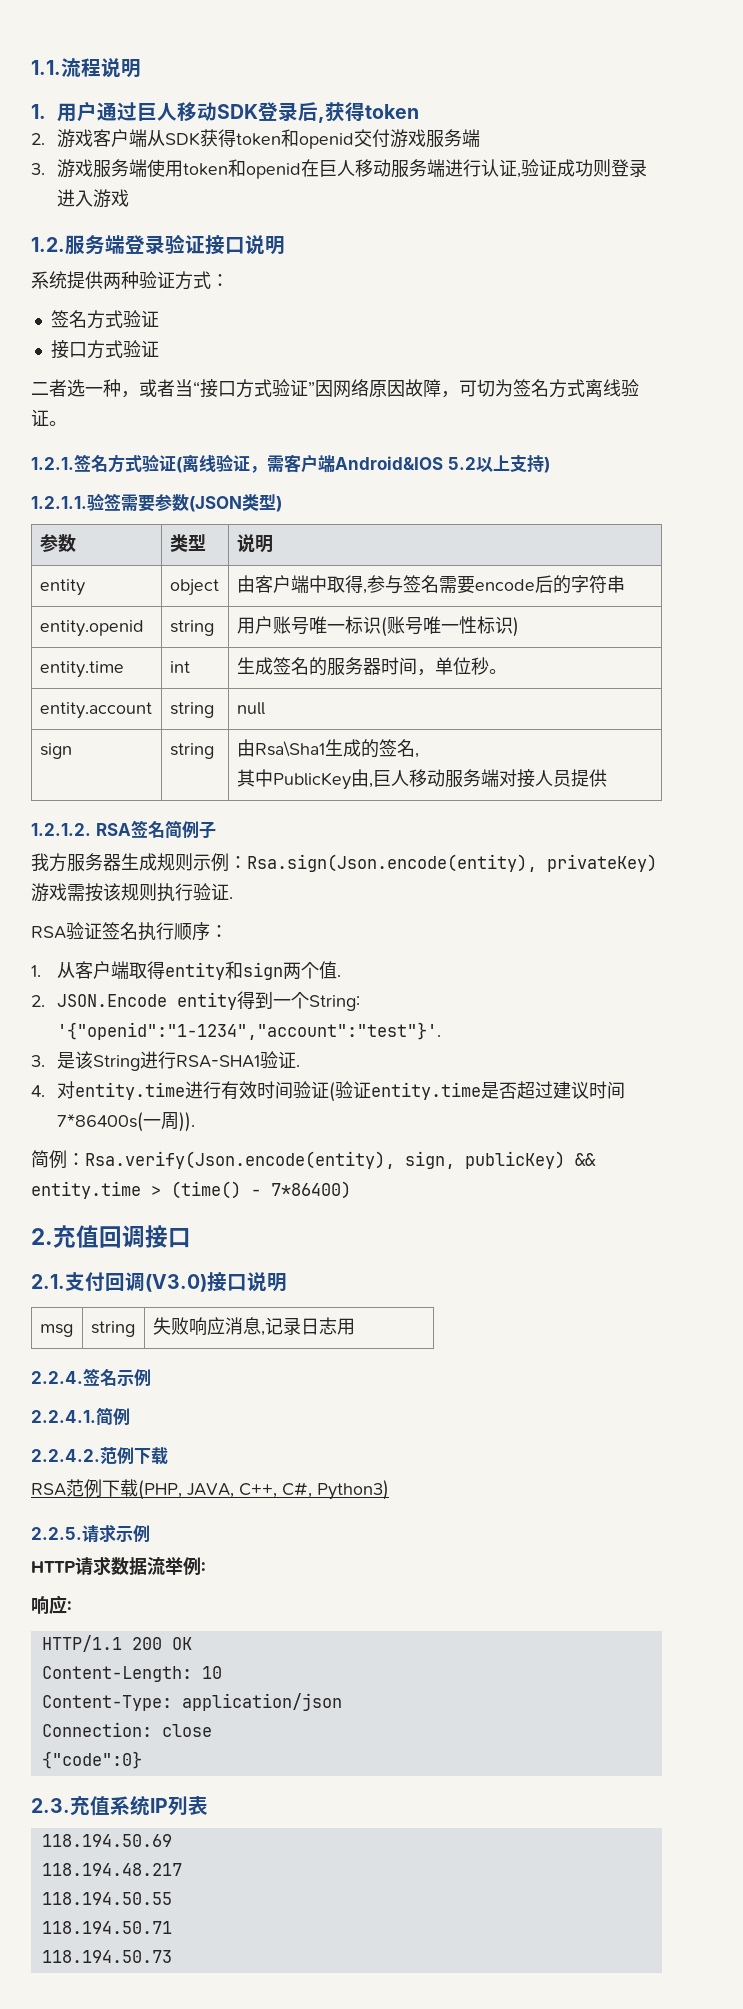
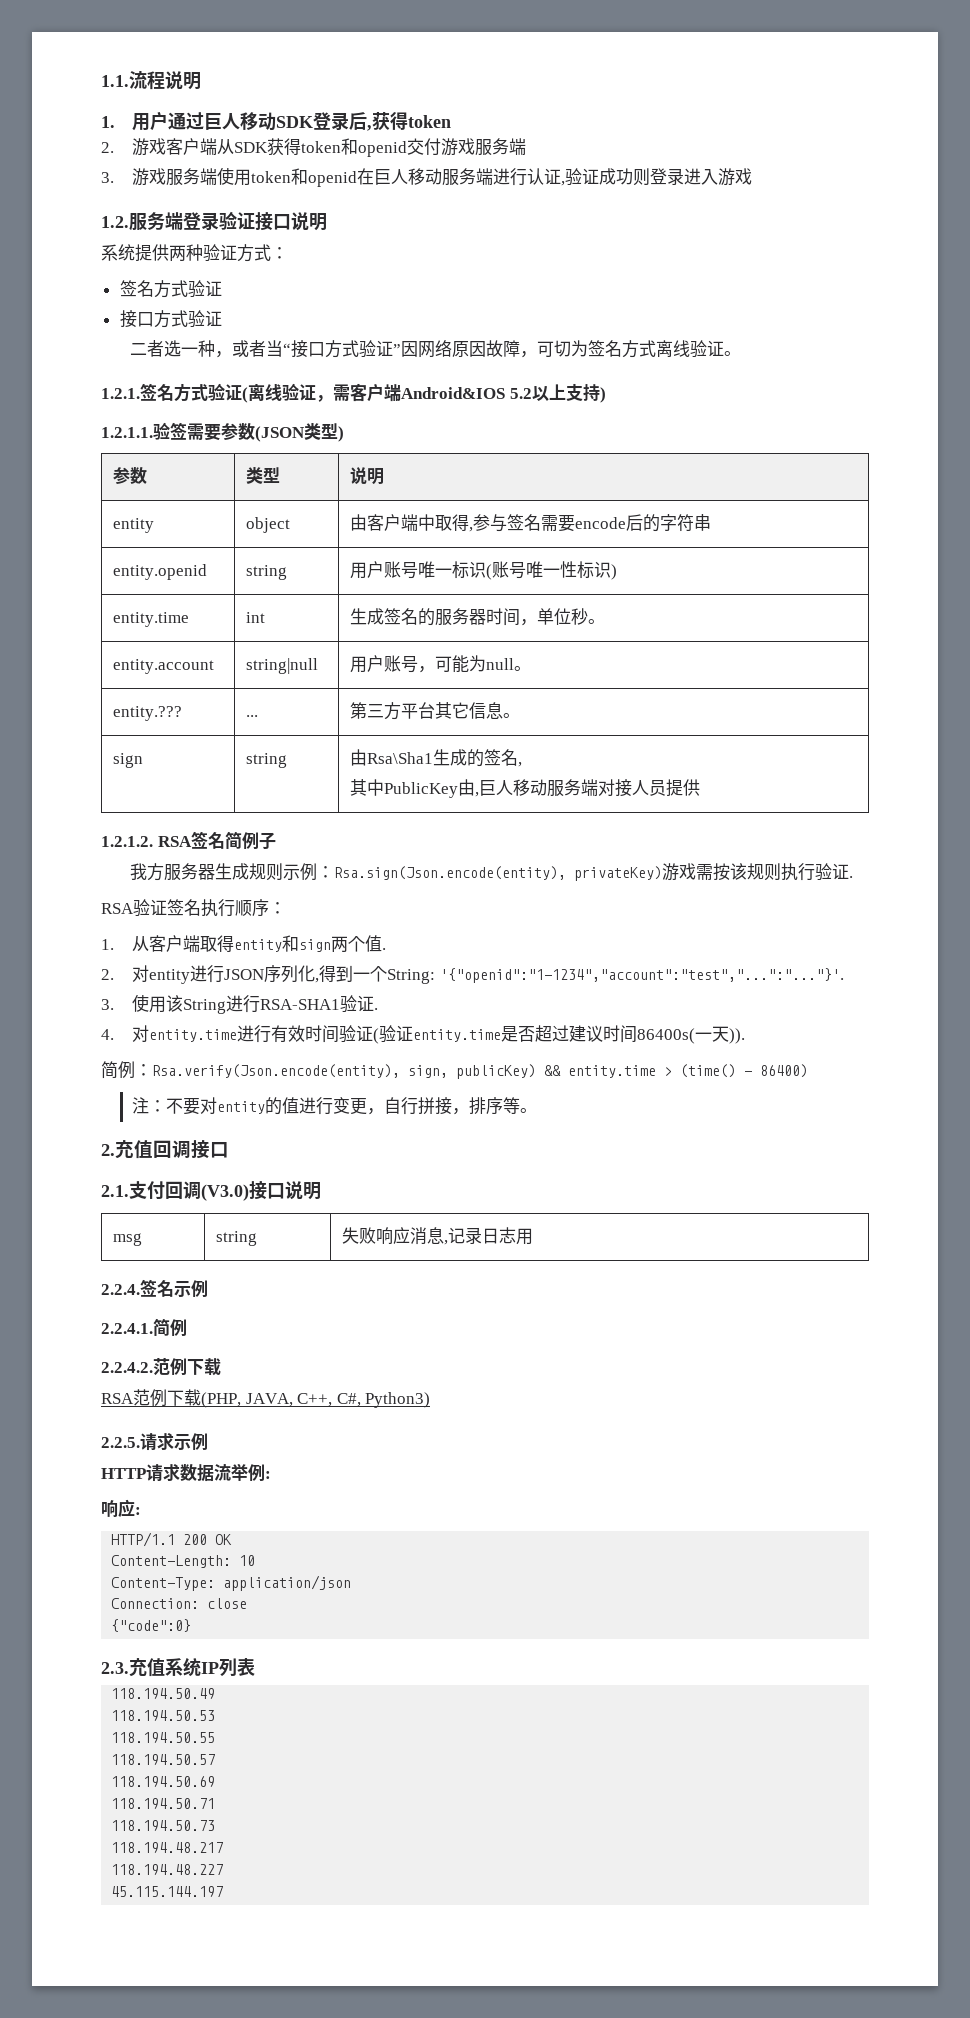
- entity.account | string | null
+ entity.account | string|null | 用户账号，可能为null。
+ entity.??? | ... | 第三方平台其它信息。
- 2. JSON.Encode entity得到一个String: '{"openid":"1-1234","account":"test"}'.
- 3.是该String进行RSA-SHA1验证.
+ 2.对entity进行JSON序列化,得到一个String: '{"openid":"1-1234","account":"test","...":"..."}'.
+ 3.使用该String进行RSA-SHA1验证.
- 4.对entity.time进行有效时间验证(验证entity.time是否超过建议时间7*86400s(一周)).
+ 4.对entity.time进行有效时间验证(验证entity.time是否超过建议时间86400s(一天)).
- 简例：Rsa.verify(Json.encode(entity), sign, publicKey) && entity.time > (time() - 7*86400)
+ 简例：Rsa.verify(Json.encode(entity), sign, publicKey) && entity.time > (time() - 86400)
+ 注：不要对entity的值进行变更，自行拼接，排序等。
- 118.194.50.69
- 118.194.48.217
+ 118.194.50.49
+ 118.194.50.53
+ 118.194.50.57
+ 118.194.50.69
+ 118.194.48.217
+ 118.194.48.227
+ 45.115.144.197

